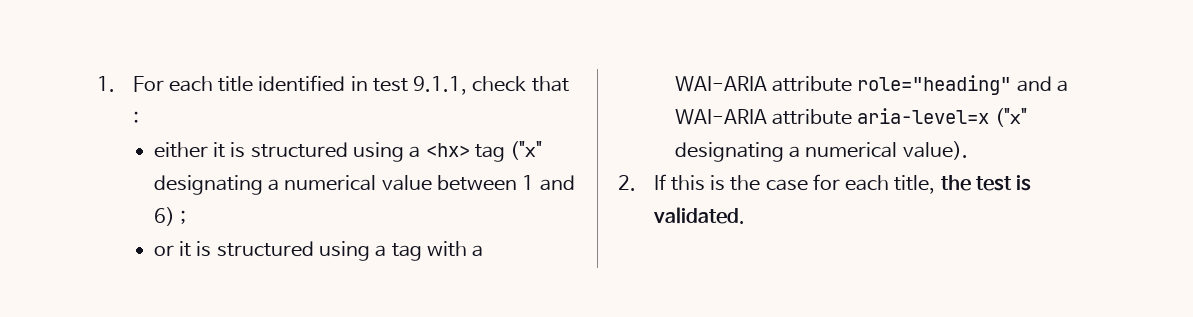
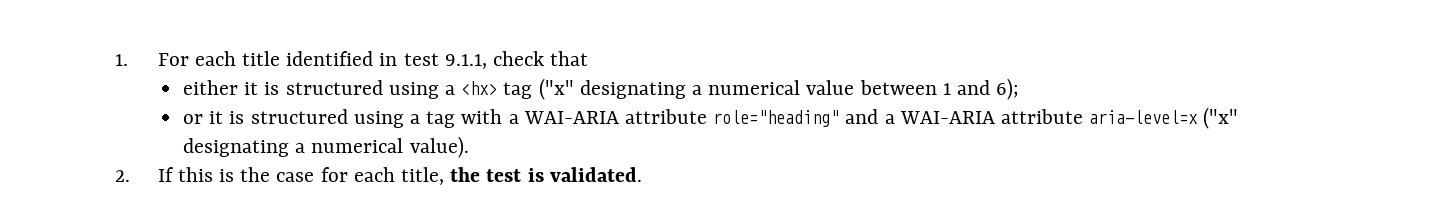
- 1. For each title identified in test 9.1.1, check that :
+ 1. For each title identified in test 9.1.1, check that
- either it is structured using a <hx> tag ("x" designating a numerical value between 1 and 6) ;
+ either it is structured using a <hx> tag ("x" designating a numerical value between 1 and 6);

